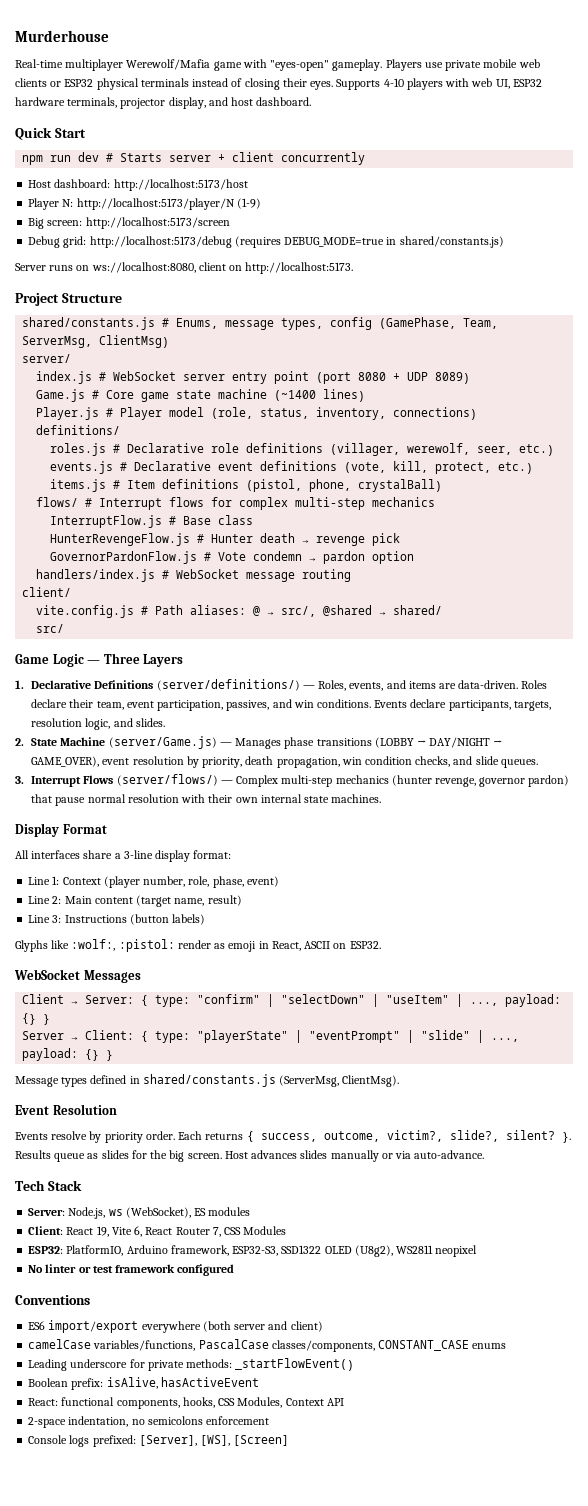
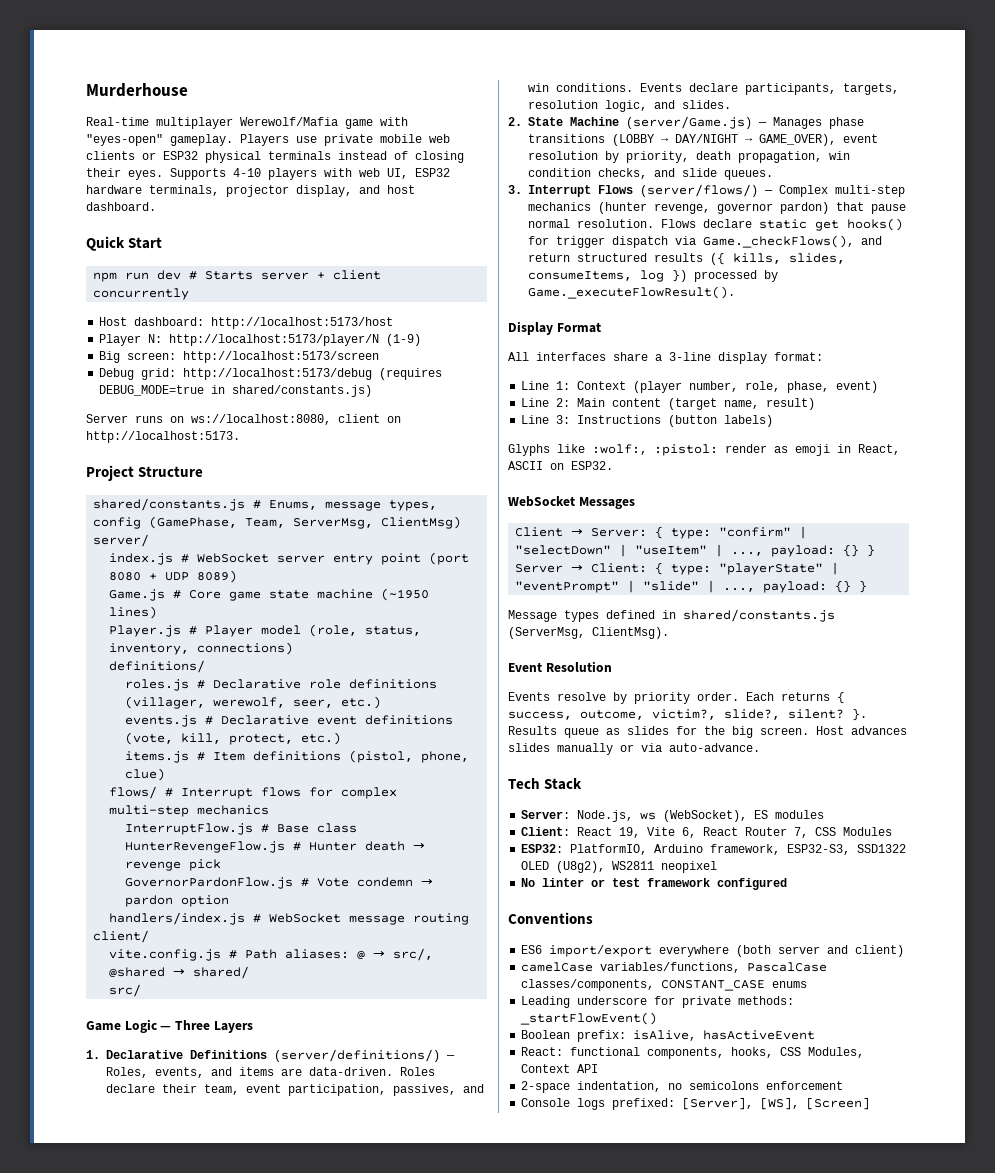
- Game.js # Core game state machine (~1400 lines)
+ Game.js # Core game state machine (~1950 lines)
- items.js # Item definitions (pistol, phone, crystalBall)
+ items.js # Item definitions (pistol, phone, clue)
- 3. Interrupt Flows (server/flows/) — Complex multi-step mechanics (hunter revenge, governor pardon) that pause normal resolution with their own internal state machines.
+ 3. Interrupt Flows (server/flows/) — Complex multi-step mechanics (hunter revenge, governor pardon) that pause normal resolution. Flows declare static get hooks() for trigger dispatch via Game._checkFlows(), and return structured results ({ kills, slides, consumeItems, log }) processed by Game._executeFlowResult().

